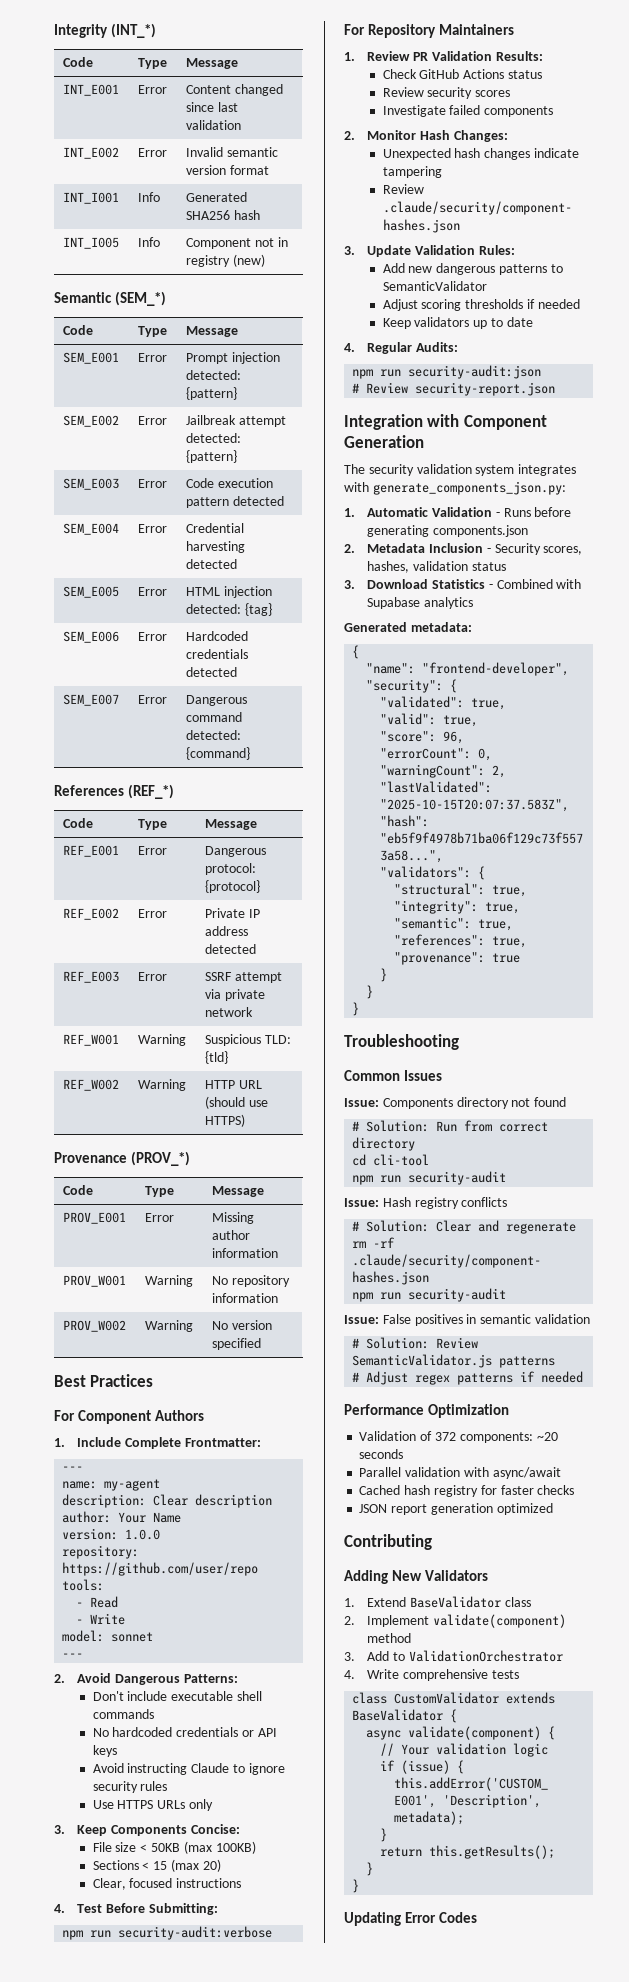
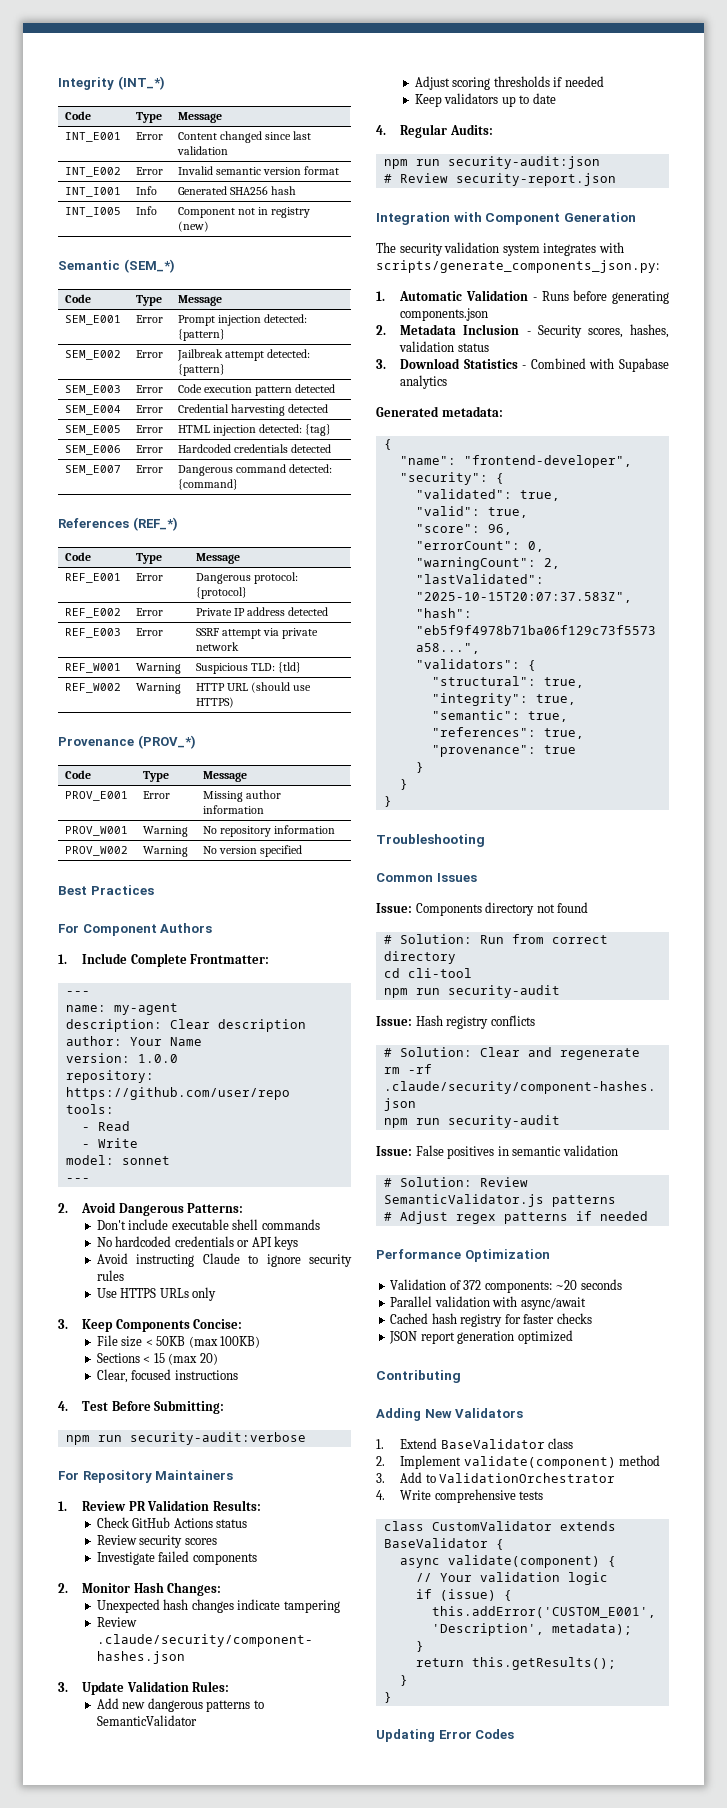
- The security validation system integrates with generate_components_json.py:
+ The security validation system integrates with scripts/generate_components_json.py:

